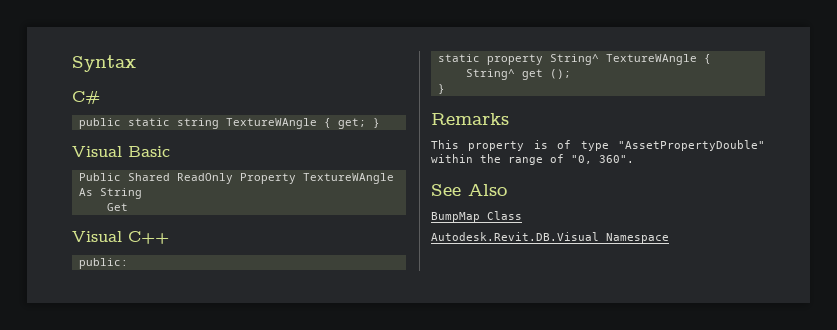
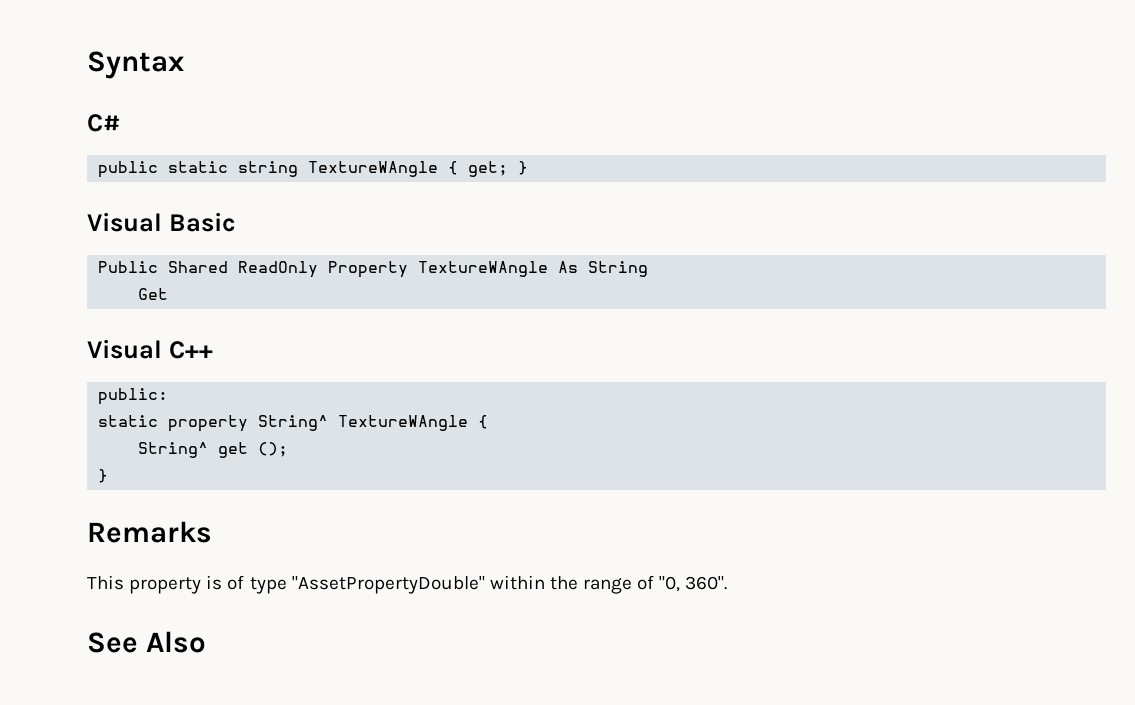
- BumpMap Class
- Autodesk.Revit.DB.Visual Namespace

